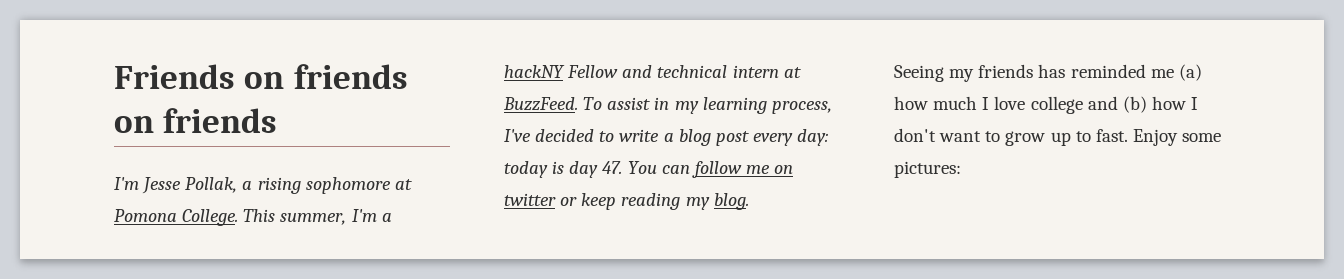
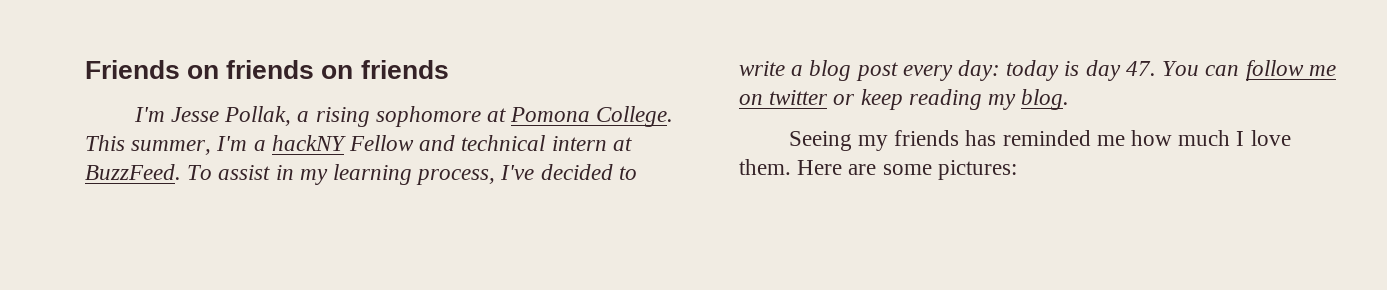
- Seeing my friends has reminded me (a) how much I love college and (b) how I don't want to grow up to fast. Enjoy some pictures:
+ Seeing my friends has reminded me how much I love them. Here are some pictures:

